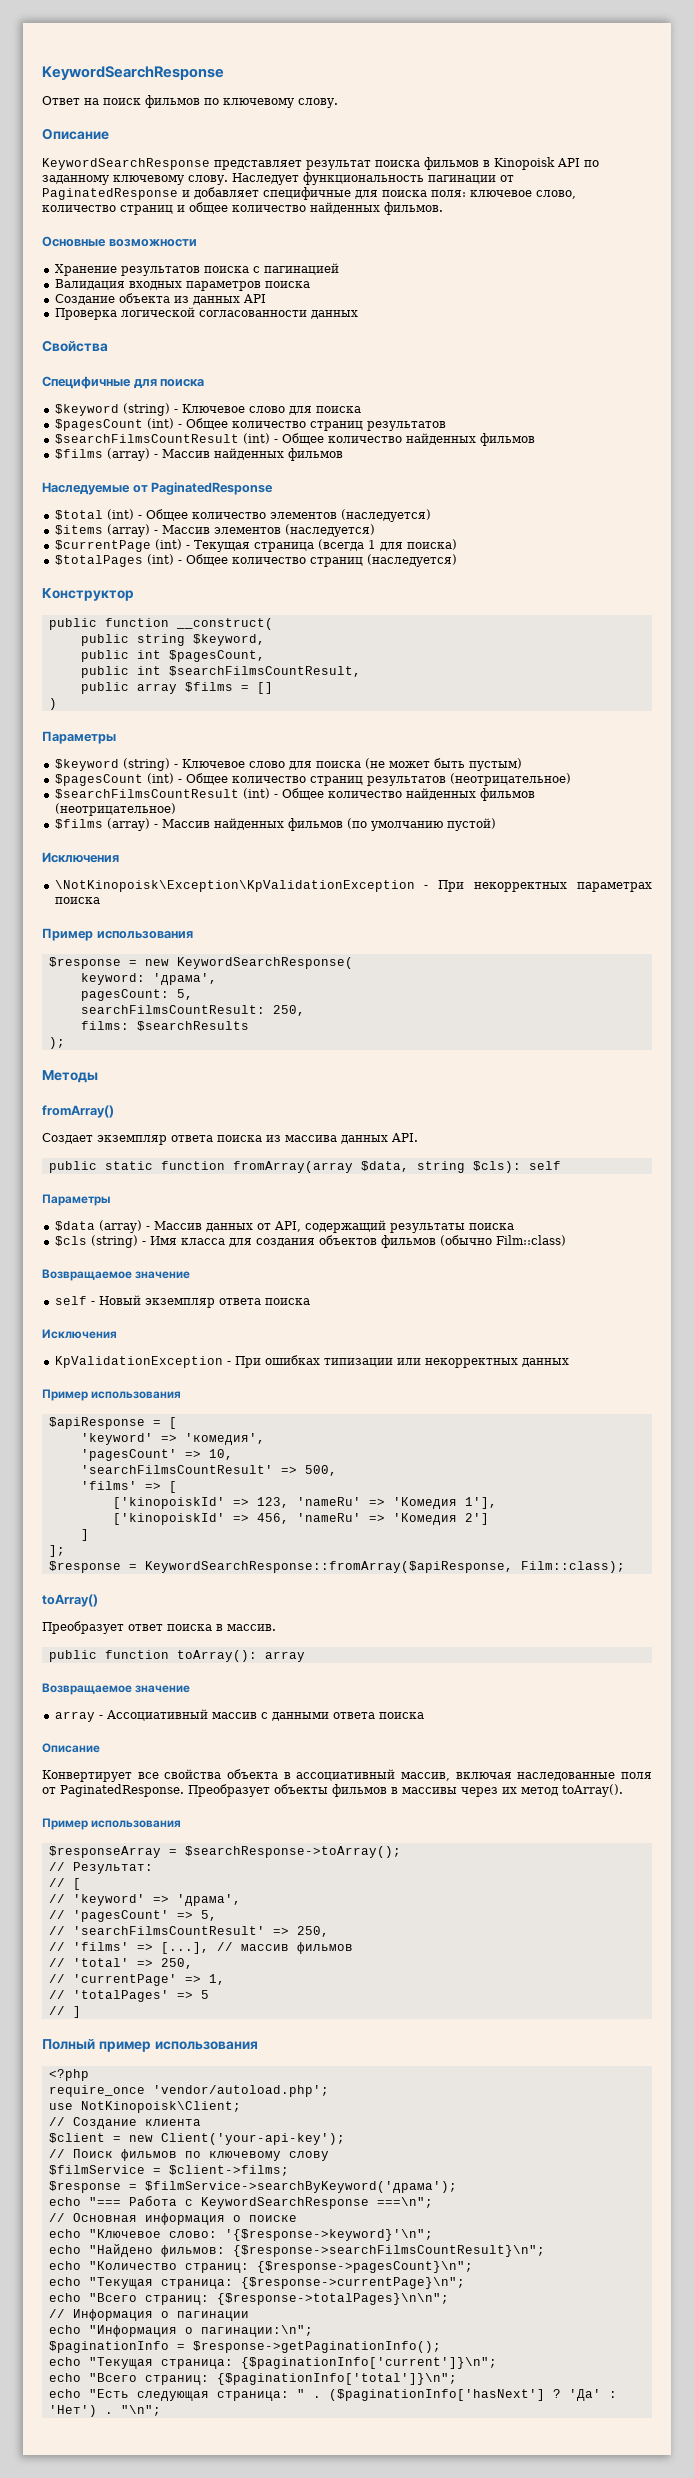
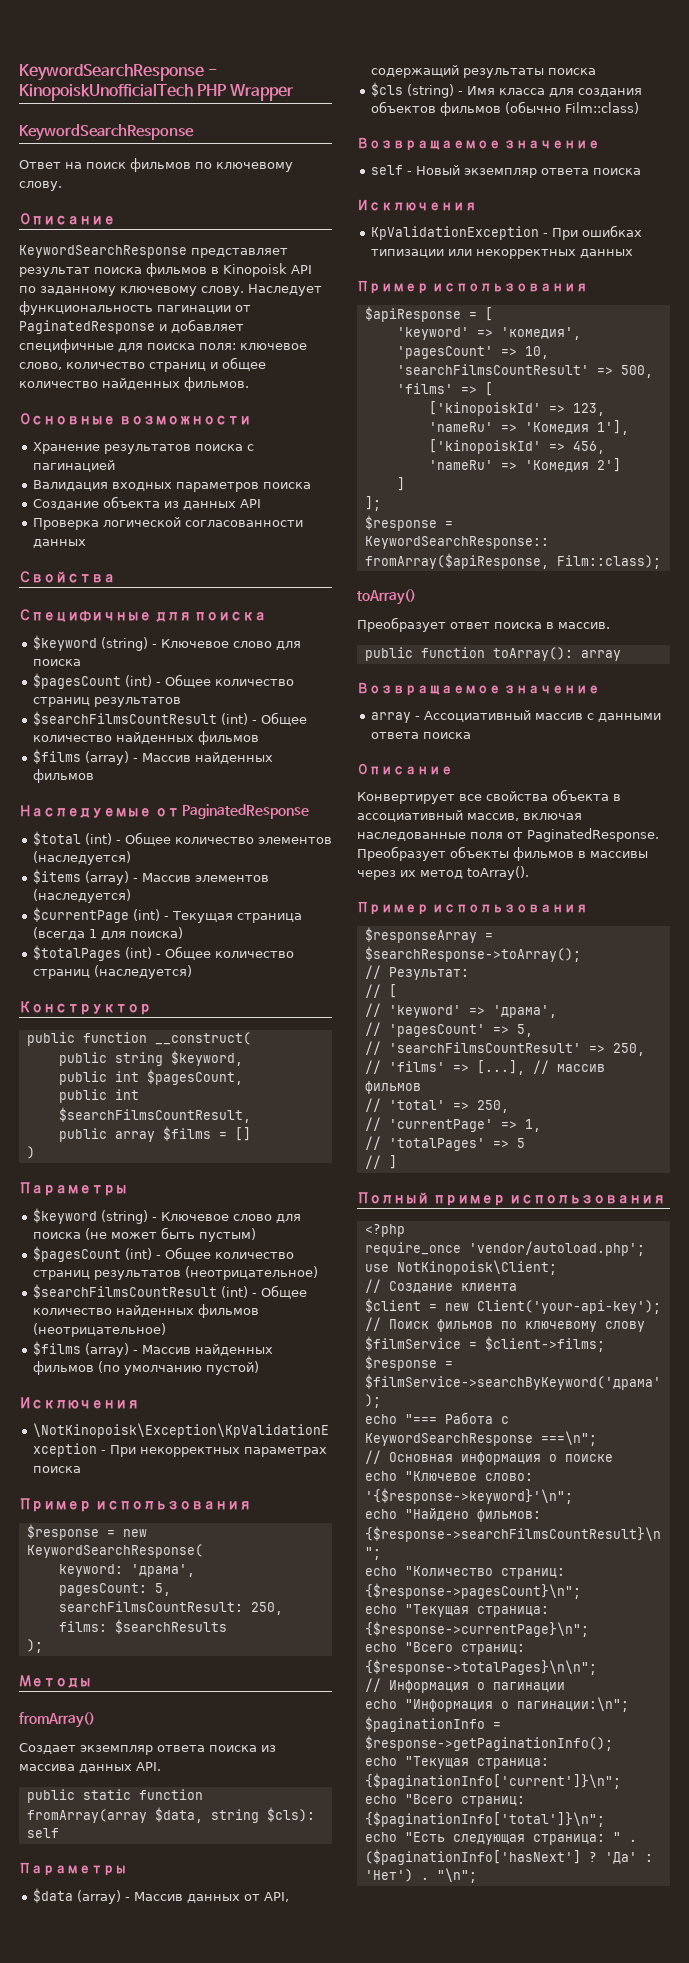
+ KeywordSearchResponse - KinopoiskUnofficialTech PHP Wrapper

